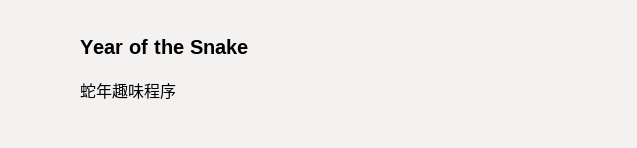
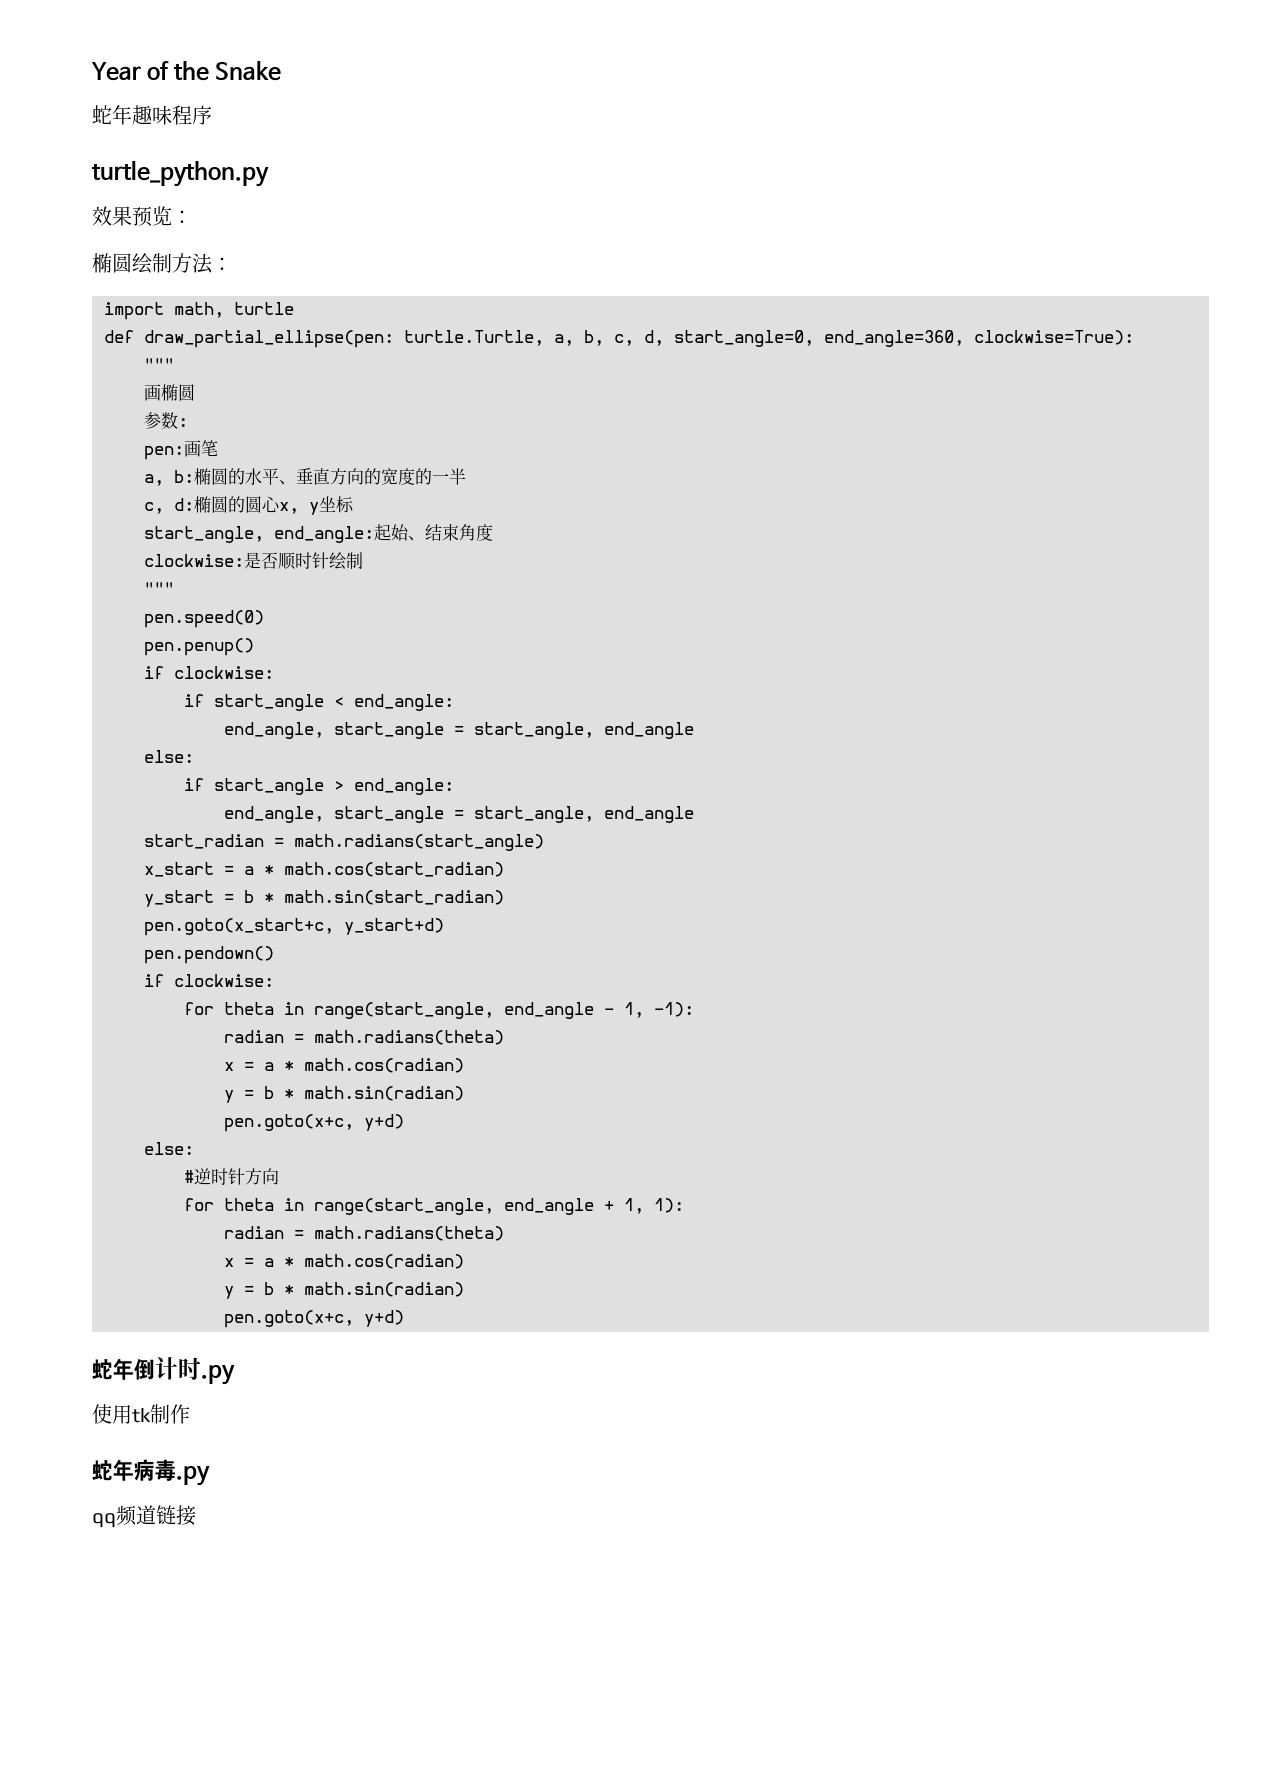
+ turtle_python.py
+ 效果预览：
+ 椭圆绘制方法：
+ import math, turtle
+ def draw_partial_ellipse(pen: turtle.Turtle, a, b, c, d, start_angle=0, end_angle=360, clockwise=True):
+ """
+ 画椭圆
+ 参数:
+ pen:画笔
+ a, b:椭圆的水平、垂直方向的宽度的一半
+ c, d:椭圆的圆心x, y坐标
+ start_angle, end_angle:起始、结束角度
+ clockwise:是否顺时针绘制
+ """
+ pen.speed(0)
+ pen.penup()
+ if clockwise:
+ if start_angle < end_angle:
+ end_angle, start_angle = start_angle, end_angle
+ else:
+ if start_angle > end_angle:
+ end_angle, start_angle = start_angle, end_angle
+ start_radian = math.radians(start_angle)
+ x_start = a * math.cos(start_radian)
+ y_start = b * math.sin(start_radian)
+ pen.goto(x_start+c, y_start+d)
+ pen.pendown()
+ if clockwise:
+ for theta in range(start_angle, end_angle - 1, -1):
+ radian = math.radians(theta)
+ x = a * math.cos(radian)
+ y = b * math.sin(radian)
+ pen.goto(x+c, y+d)
+ else:
+ #逆时针方向
+ for theta in range(start_angle, end_angle + 1, 1):
+ radian = math.radians(theta)
+ x = a * math.cos(radian)
+ y = b * math.sin(radian)
+ pen.goto(x+c, y+d)
+ 蛇年倒计时.py
+ 使用tk制作
+ 蛇年病毒.py
+ qq频道链接

